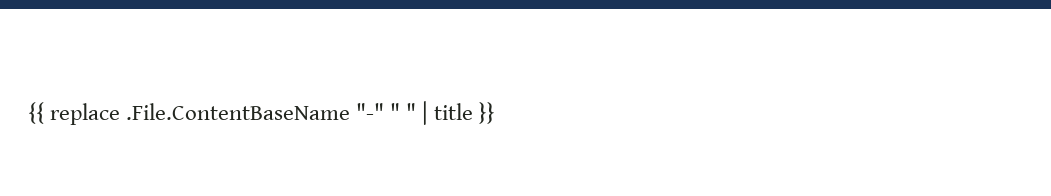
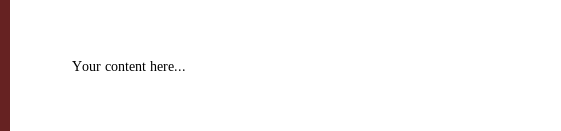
- {{ replace .File.ContentBaseName "-" " " | title }}
+ Your content here...

